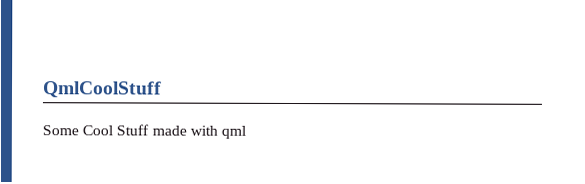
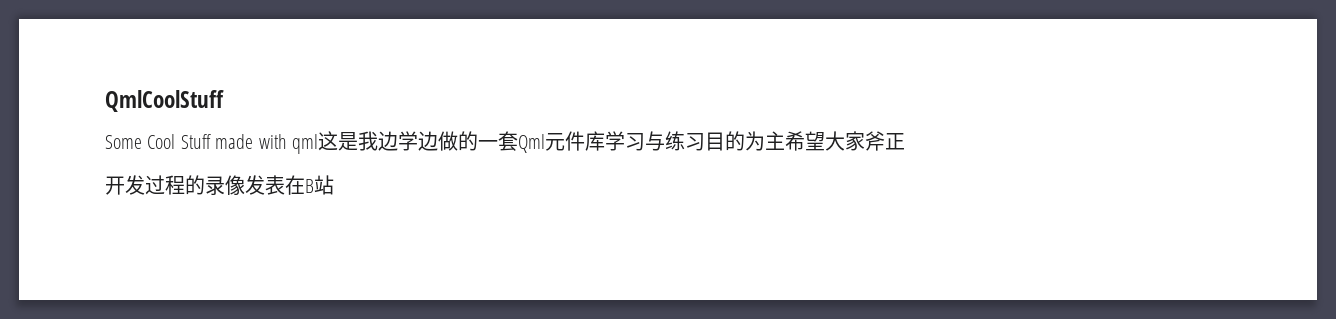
- Some Cool Stuff made with qml
+ Some Cool Stuff made with qml这是我边学边做的一套Qml元件库学习与练习目的为主希望大家斧正
+ 开发过程的录像发表在B站

